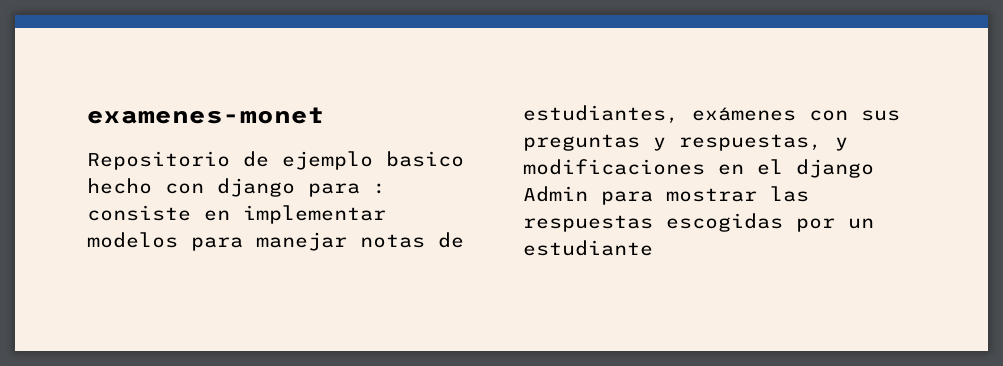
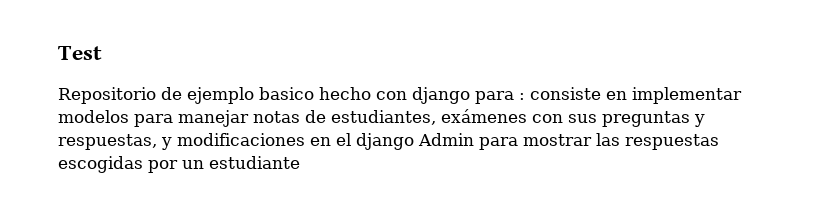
- examenes-monet
+ Test

